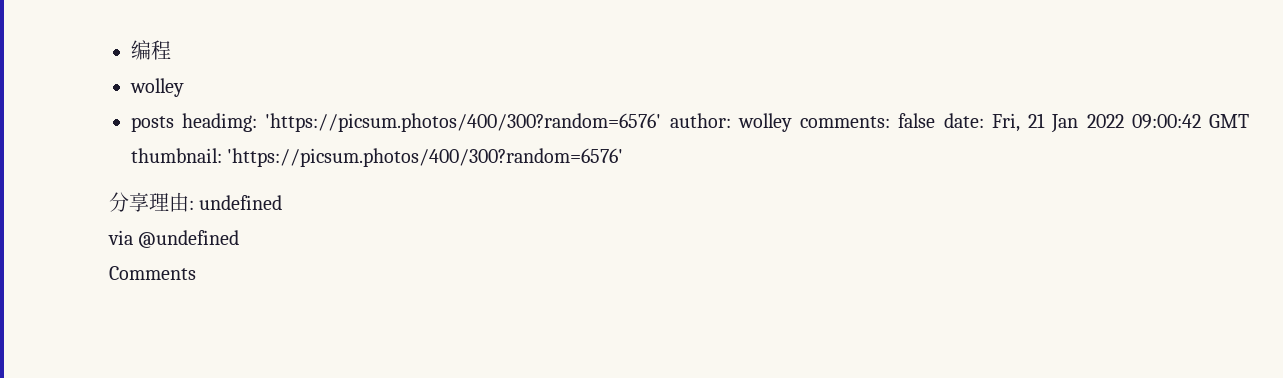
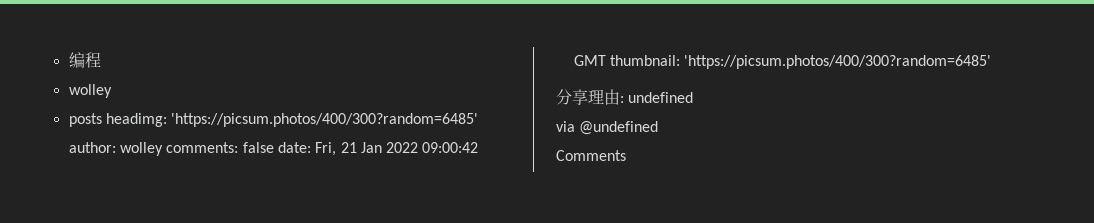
- posts headimg: 'https://picsum.photos/400/300?random=6576' author: wolley comments: false date: Fri, 21 Jan 2022 09:00:42 GMT thumbnail: 'https://picsum.photos/400/300?random=6576'
+ posts headimg: 'https://picsum.photos/400/300?random=6485' author: wolley comments: false date: Fri, 21 Jan 2022 09:00:42 GMT thumbnail: 'https://picsum.photos/400/300?random=6485'

